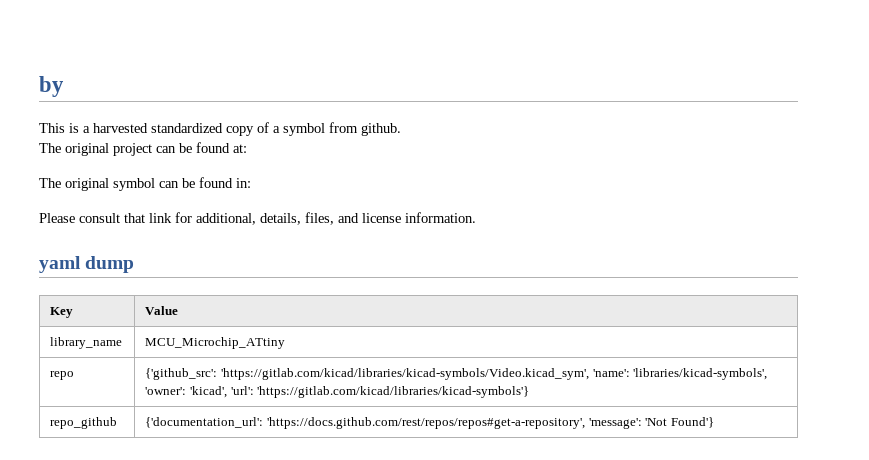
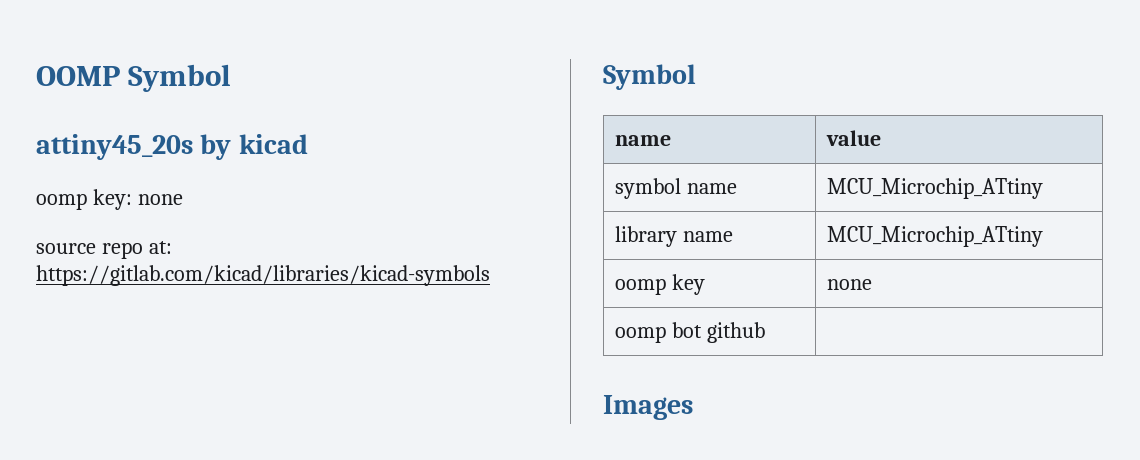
- by
- This is a harvested standardized copy of a symbol from github.
- The original project can be found at:
- The original symbol can be found in:
- Please consult that link for additional, details, files, and license information.
- yaml dump
- Key | Value
- library_name | MCU_Microchip_ATtiny
- repo | {'github_src': 'https://gitlab.com/kicad/libraries/kicad-symbols/Video.kicad_sym', 'name': 'libraries/kicad-symbols', 'owner': 'kicad', 'url': 'https://gitlab.com/kicad/libraries/kicad-symbols'}
- repo_github | {'documentation_url': 'https://docs.github.com/rest/repos/repos#get-a-repository', 'message': 'Not Found'}
+ OOMP Symbol
+ attiny45_20s by kicad
+ oomp key: none
+ source repo at: https://gitlab.com/kicad/libraries/kicad-symbols
+ Symbol
+ name | value
+ symbol name | MCU_Microchip_ATtiny
+ library name | MCU_Microchip_ATtiny
+ oomp key | none
+ oomp bot github |
+ Images

